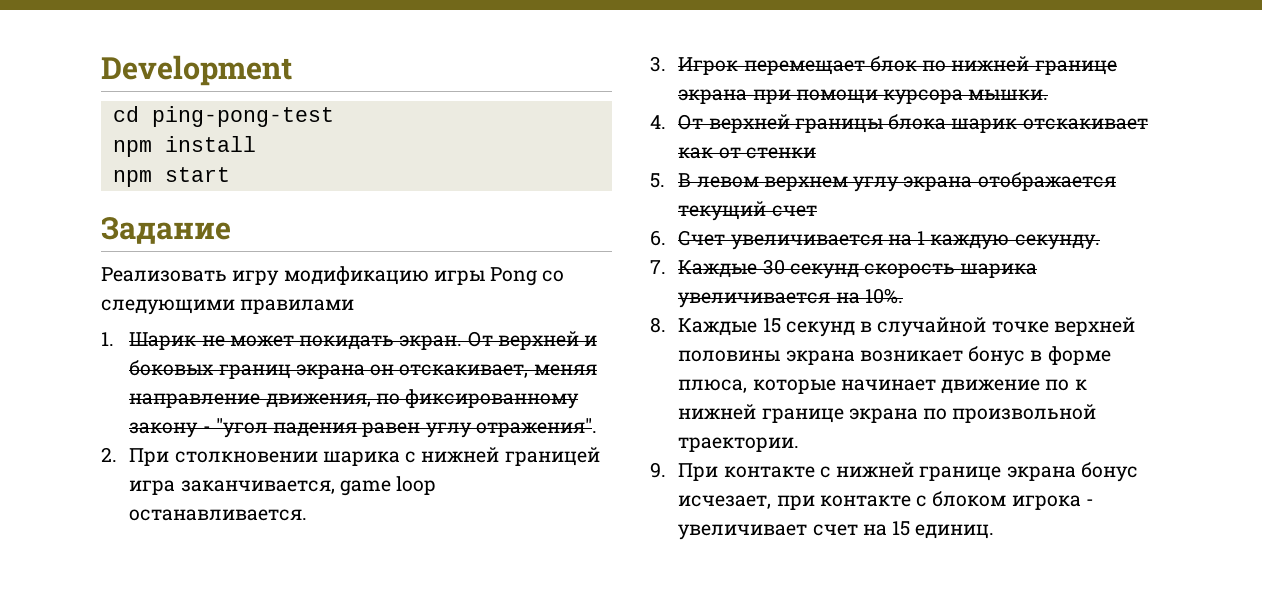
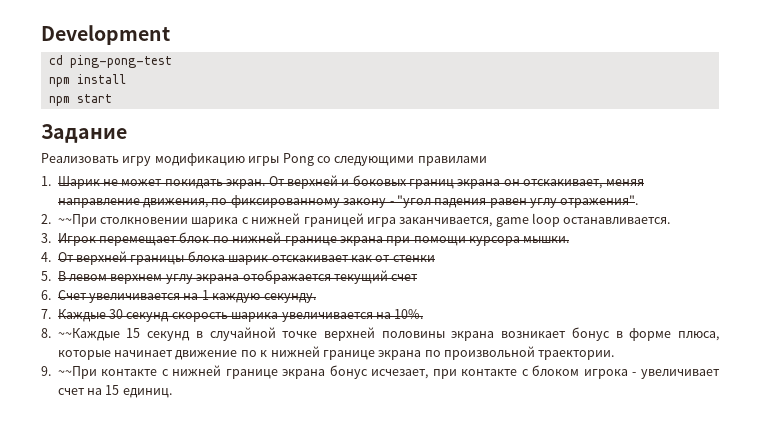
- 2. При столкновении шарика с нижней границей игра заканчивается, game loop останавливается.
+ 2. ~~При столкновении шарика с нижней границей игра заканчивается, game loop останавливается.
- 8. Каждые 15 секунд в случайной точке верхней половины экрана возникает бонус в форме плюса, которые начинает движение по к нижней границе экрана по произвольной траектории.
+ 8. ~~Каждые 15 секунд в случайной точке верхней половины экрана возникает бонус в форме плюса, которые начинает движение по к нижней границе экрана по произвольной траектории.
- 9. При контакте с нижней границе экрана бонус исчезает, при контакте с блоком игрока - увеличивает счет на 15 единиц.
+ 9. ~~При контакте с нижней границе экрана бонус исчезает, при контакте с блоком игрока - увеличивает счет на 15 единиц.

